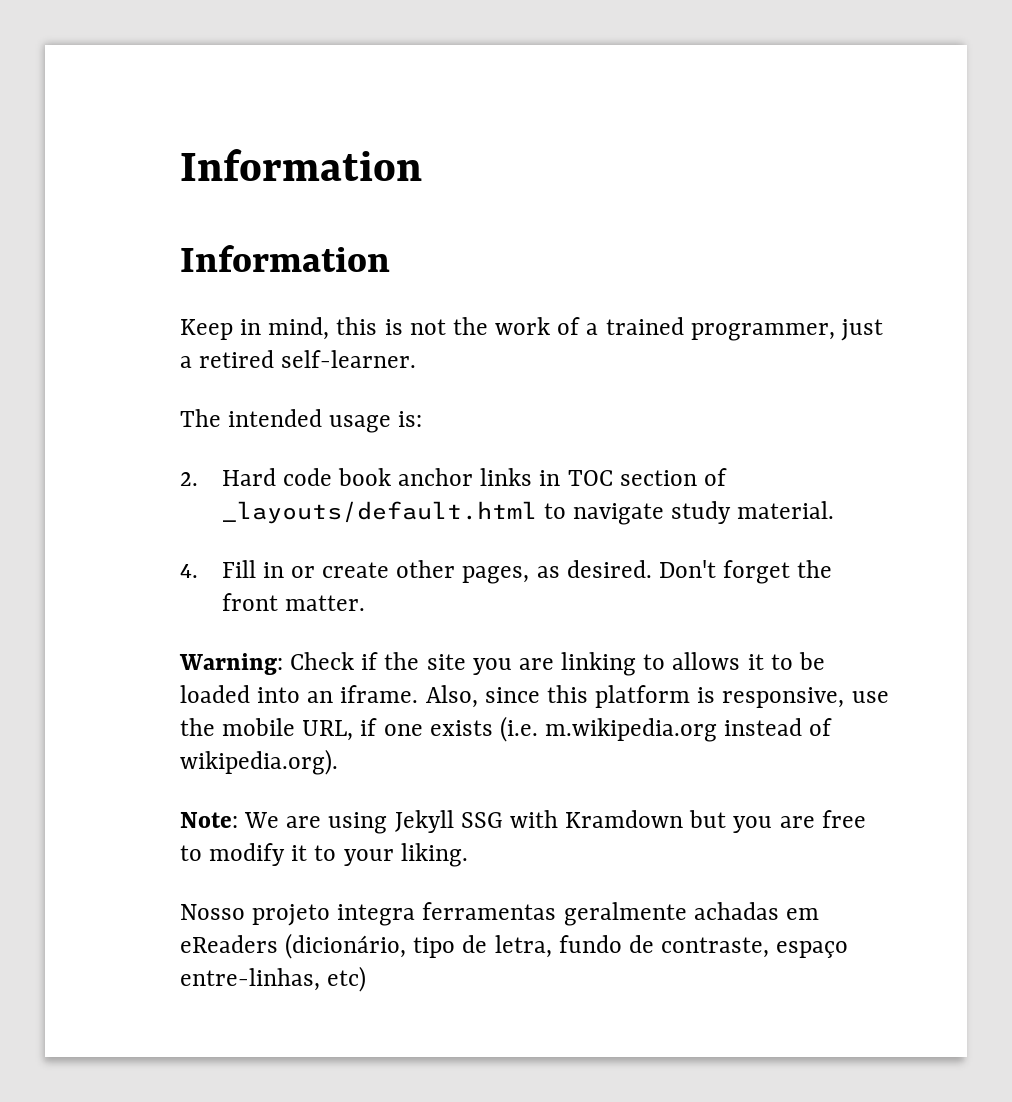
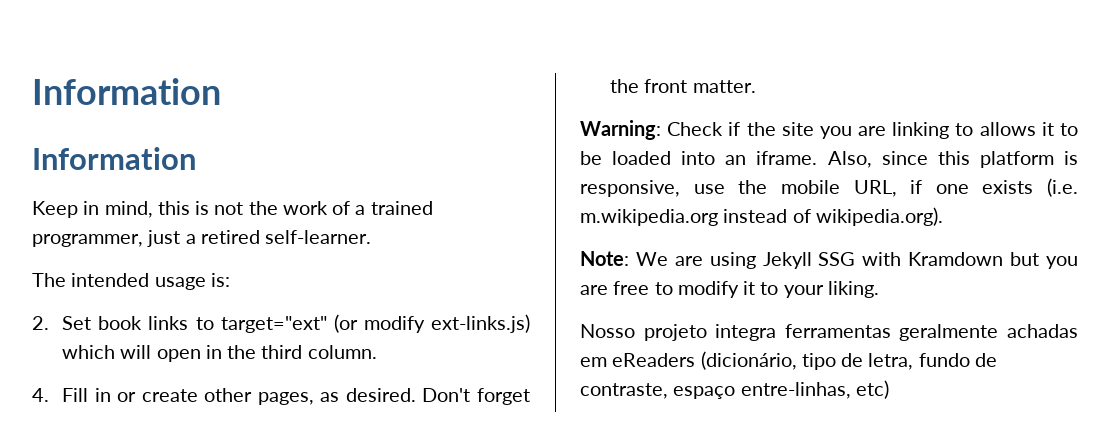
- 2. Hard code book anchor links in TOC section of _layouts/default.html to navigate study material.
+ 2. Set book links to target="ext" (or modify ext-links.js) which will open in the third column.

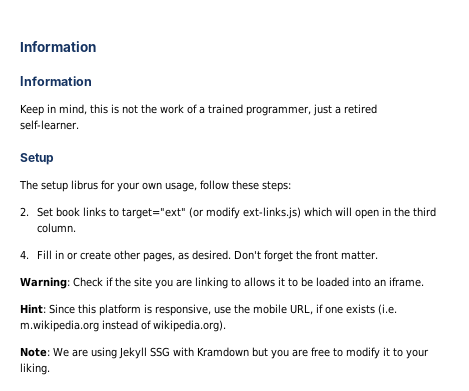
+ Setup
- The intended usage is:
+ The setup librus for your own usage, follow these steps:
- Warning: Check if the site you are linking to allows it to be loaded into an iframe. Also, since this platform is responsive, use the mobile URL, if one exists (i.e. m.wikipedia.org instead of wikipedia.org).
+ Warning: Check if the site you are linking to allows it to be loaded into an iframe.
+ Hint: Since this platform is responsive, use the mobile URL, if one exists (i.e. m.wikipedia.org instead of wikipedia.org).
- Nosso projeto integra ferramentas geralmente achadas em eReaders (dicionário, tipo de letra, fundo de contraste, espaço entre-linhas, etc)

